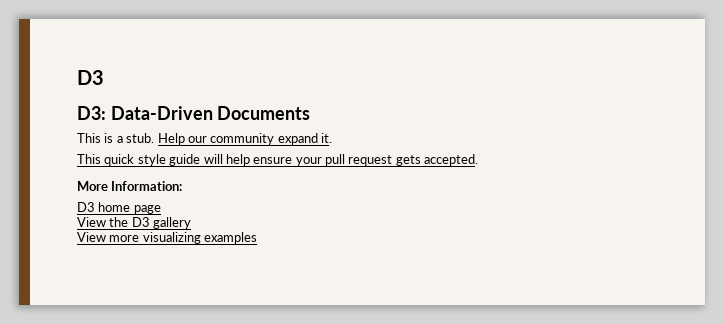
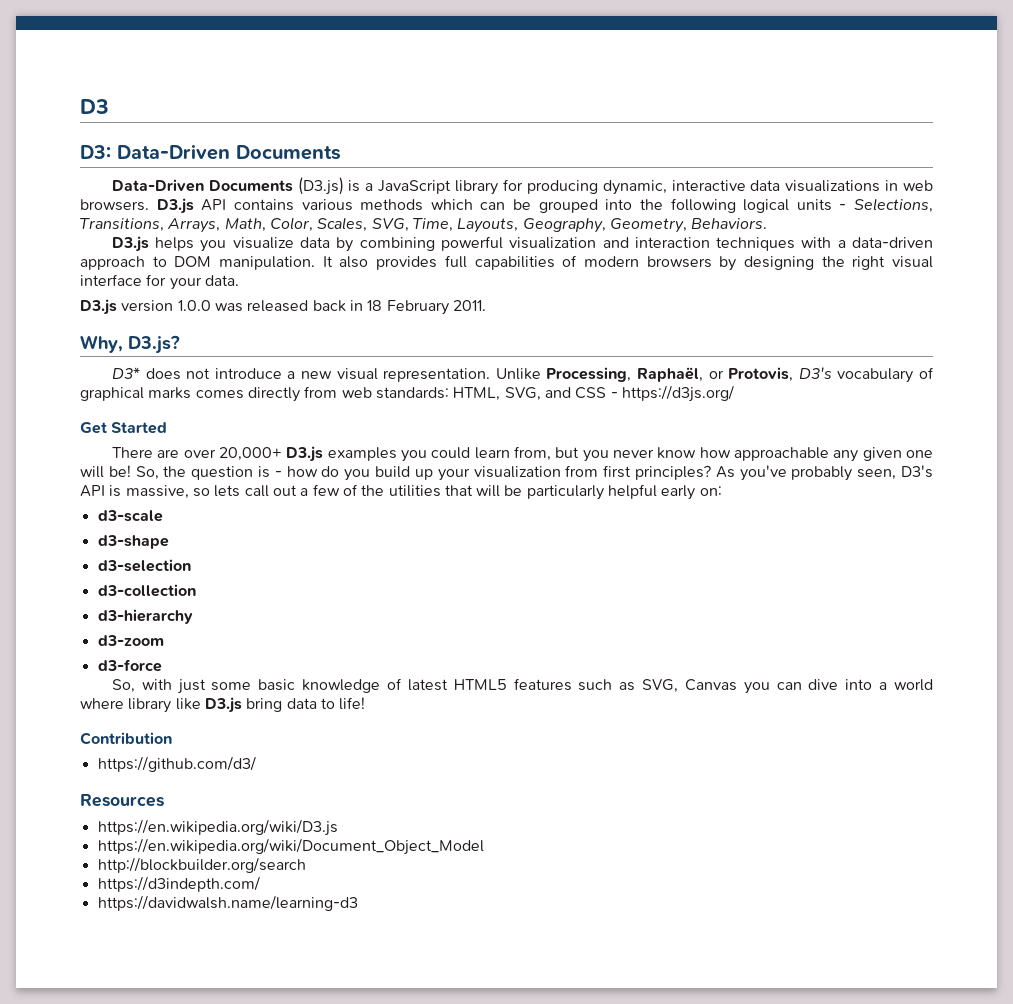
- This is a stub. Help our community expand it.
- This quick style guide will help ensure your pull request gets accepted.
- More Information:
- D3 home page
- View the D3 gallery
- View more visualizing examples
+ Data-Driven Documents (D3.js) is a JavaScript library for producing dynamic, interactive data visualizations in web browsers. D3.js API contains various methods which can be grouped into the following logical units - Selections, Transitions, Arrays, Math, Color, Scales, SVG, Time, Layouts, Geography, Geometry, Behaviors.
+ D3.js helps you visualize data by combining powerful visualization and interaction techniques with a data-driven approach to DOM manipulation. It also provides full capabilities of modern browsers by designing the right visual interface for your data.
+ D3.js version 1.0.0 was released back in 18 February 2011.
+ Why, D3.js?
+ D3* does not introduce a new visual representation. Unlike Processing, Raphaël, or Protovis, D3's vocabulary of graphical marks comes directly from web standards: HTML, SVG, and CSS - https://d3js.org/
+ Get Started
+ There are over 20,000+ D3.js examples you could learn from, but you never know how approachable any given one will be! So, the question is - how do you build up your visualization from first principles? As you've probably seen, D3's API is massive, so lets call out a few of the utilities that will be particularly helpful early on:
+ d3-scale
+ d3-shape
+ d3-selection
+ d3-collection
+ d3-hierarchy
+ d3-zoom
+ d3-force
+ So, with just some basic knowledge of latest HTML5 features such as SVG, Canvas you can dive into a world where library like D3.js bring data to life!
+ Contribution
+ https://github.com/d3/
+ Resources
+ https://en.wikipedia.org/wiki/D3.js
+ https://en.wikipedia.org/wiki/Document_Object_Model
+ http://blockbuilder.org/search
+ https://d3indepth.com/
+ https://davidwalsh.name/learning-d3

